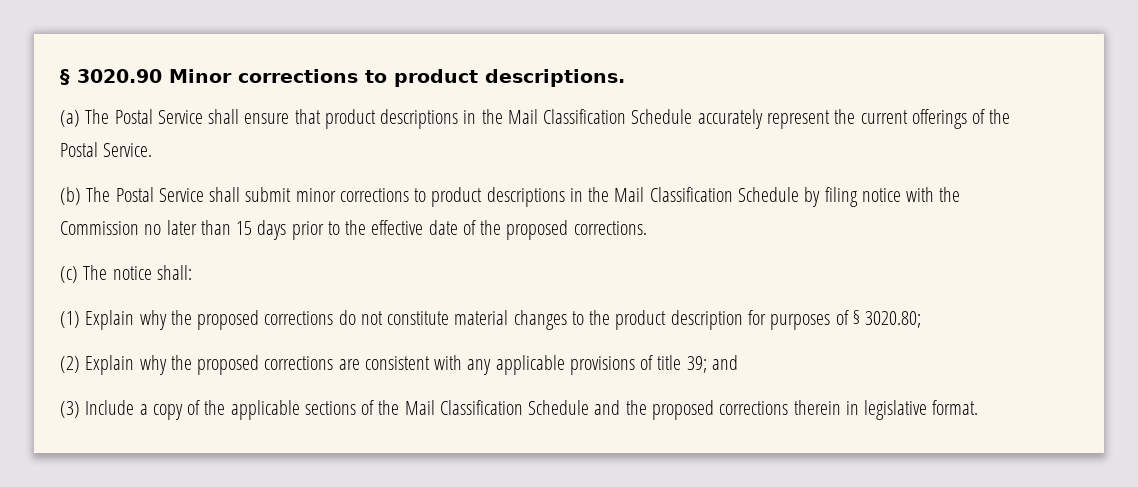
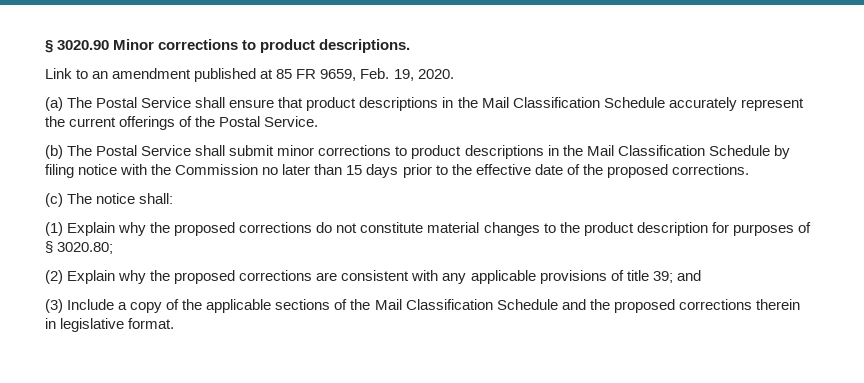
+ Link to an amendment published at 85 FR 9659, Feb. 19, 2020.

